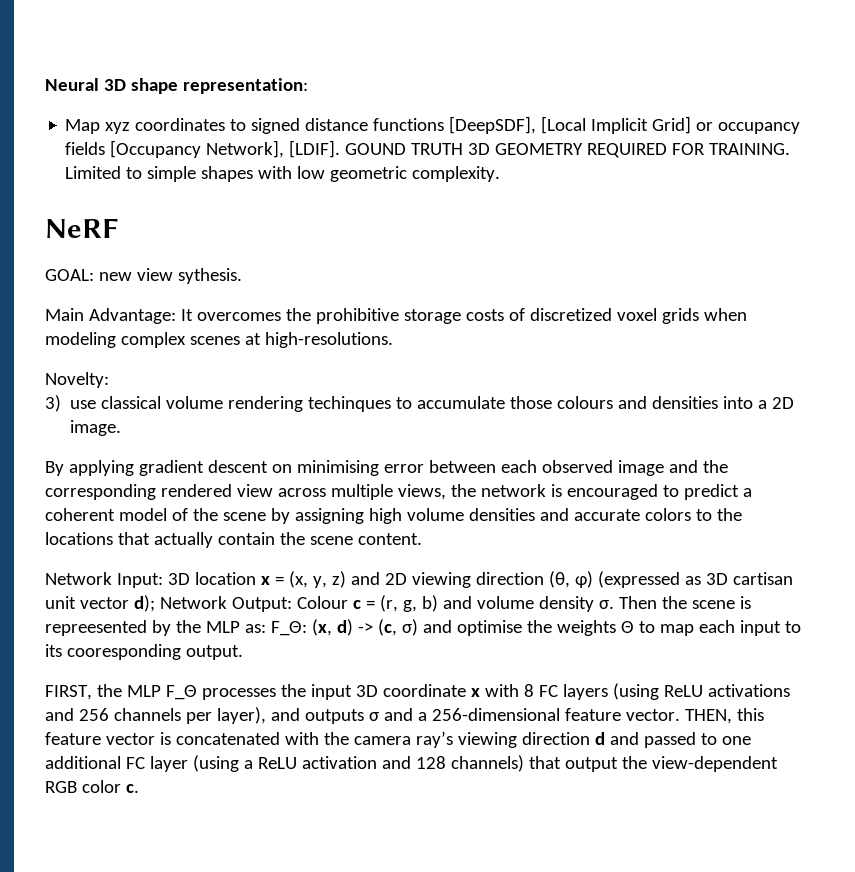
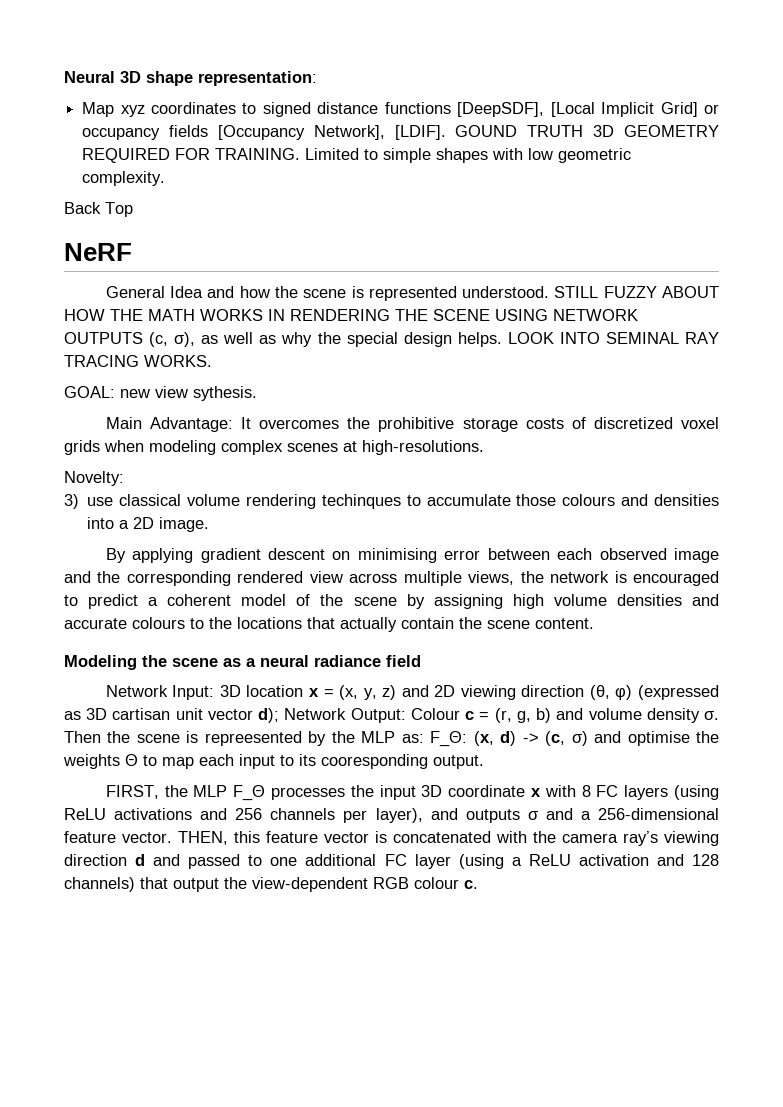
+ Back Top
+ General Idea and how the scene is represented understood. STILL FUZZY ABOUT HOW THE MATH WORKS IN RENDERING THE SCENE USING NETWORK OUTPUTS (c, σ), as well as why the special design helps. LOOK INTO SEMINAL RAY TRACING WORKS.
- By applying gradient descent on minimising error between each observed image and the corresponding rendered view across multiple views, the network is encouraged to predict a coherent model of the scene by assigning high volume densities and accurate colors to the locations that actually contain the scene content.
+ By applying gradient descent on minimising error between each observed image and the corresponding rendered view across multiple views, the network is encouraged to predict a coherent model of the scene by assigning high volume densities and accurate colours to the locations that actually contain the scene content.
+ Modeling the scene as a neural radiance field
- THEN, this feature vector is concatenated with the camera ray’s viewing direction d and passed to one additional FC layer (using a ReLU activation and 128 channels) that output the view-dependent RGB color c.
+ THEN, this feature vector is concatenated with the camera ray’s viewing direction d and passed to one additional FC layer (using a ReLU activation and 128 channels) that output the view-dependent RGB colour c.

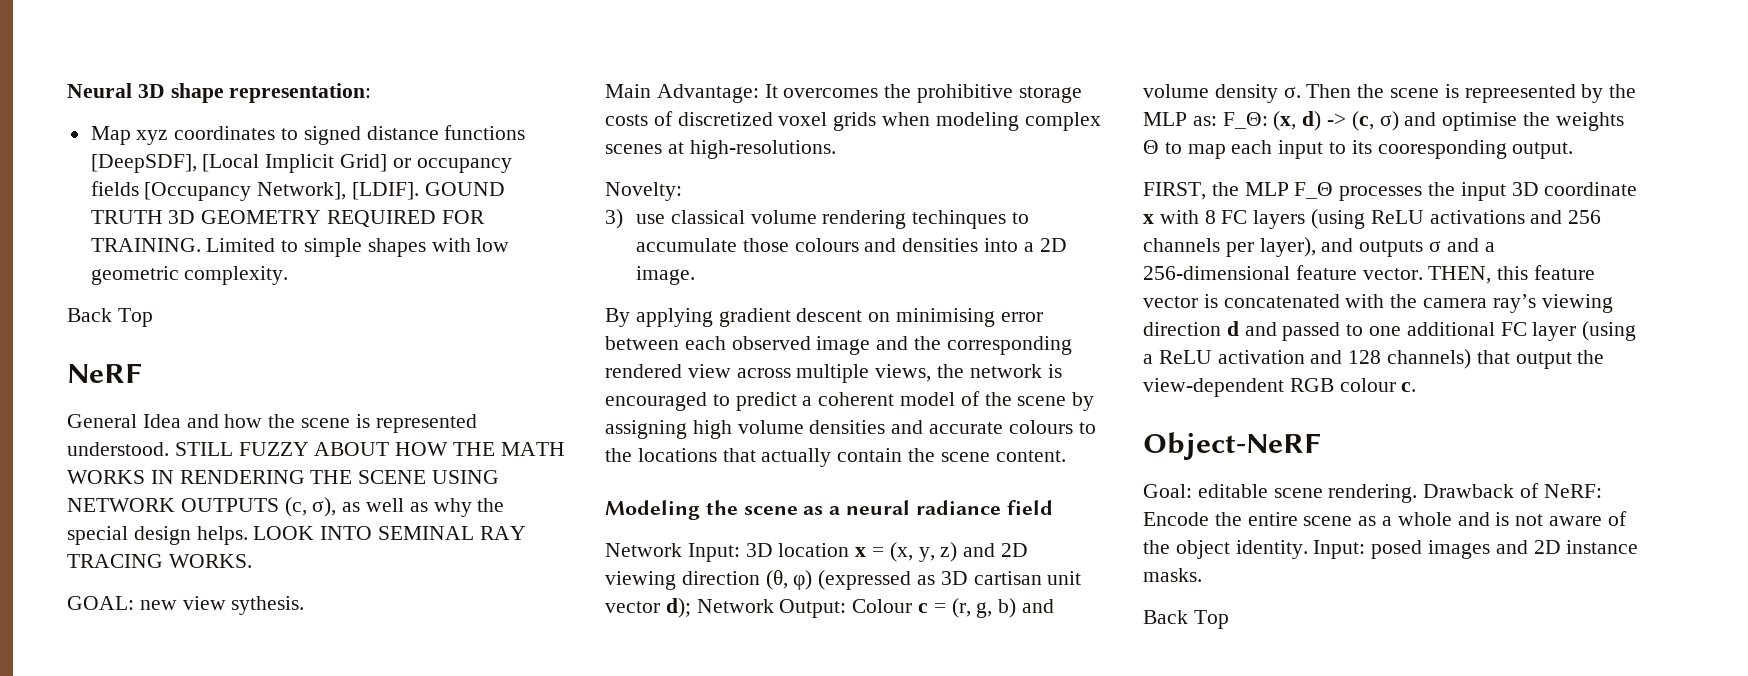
+ Object-NeRF
+ Goal: editable scene rendering. Drawback of NeRF: Encode the entire scene as a whole and is not aware of the object identity. Input: posed images and 2D instance masks.
+ Back Top

